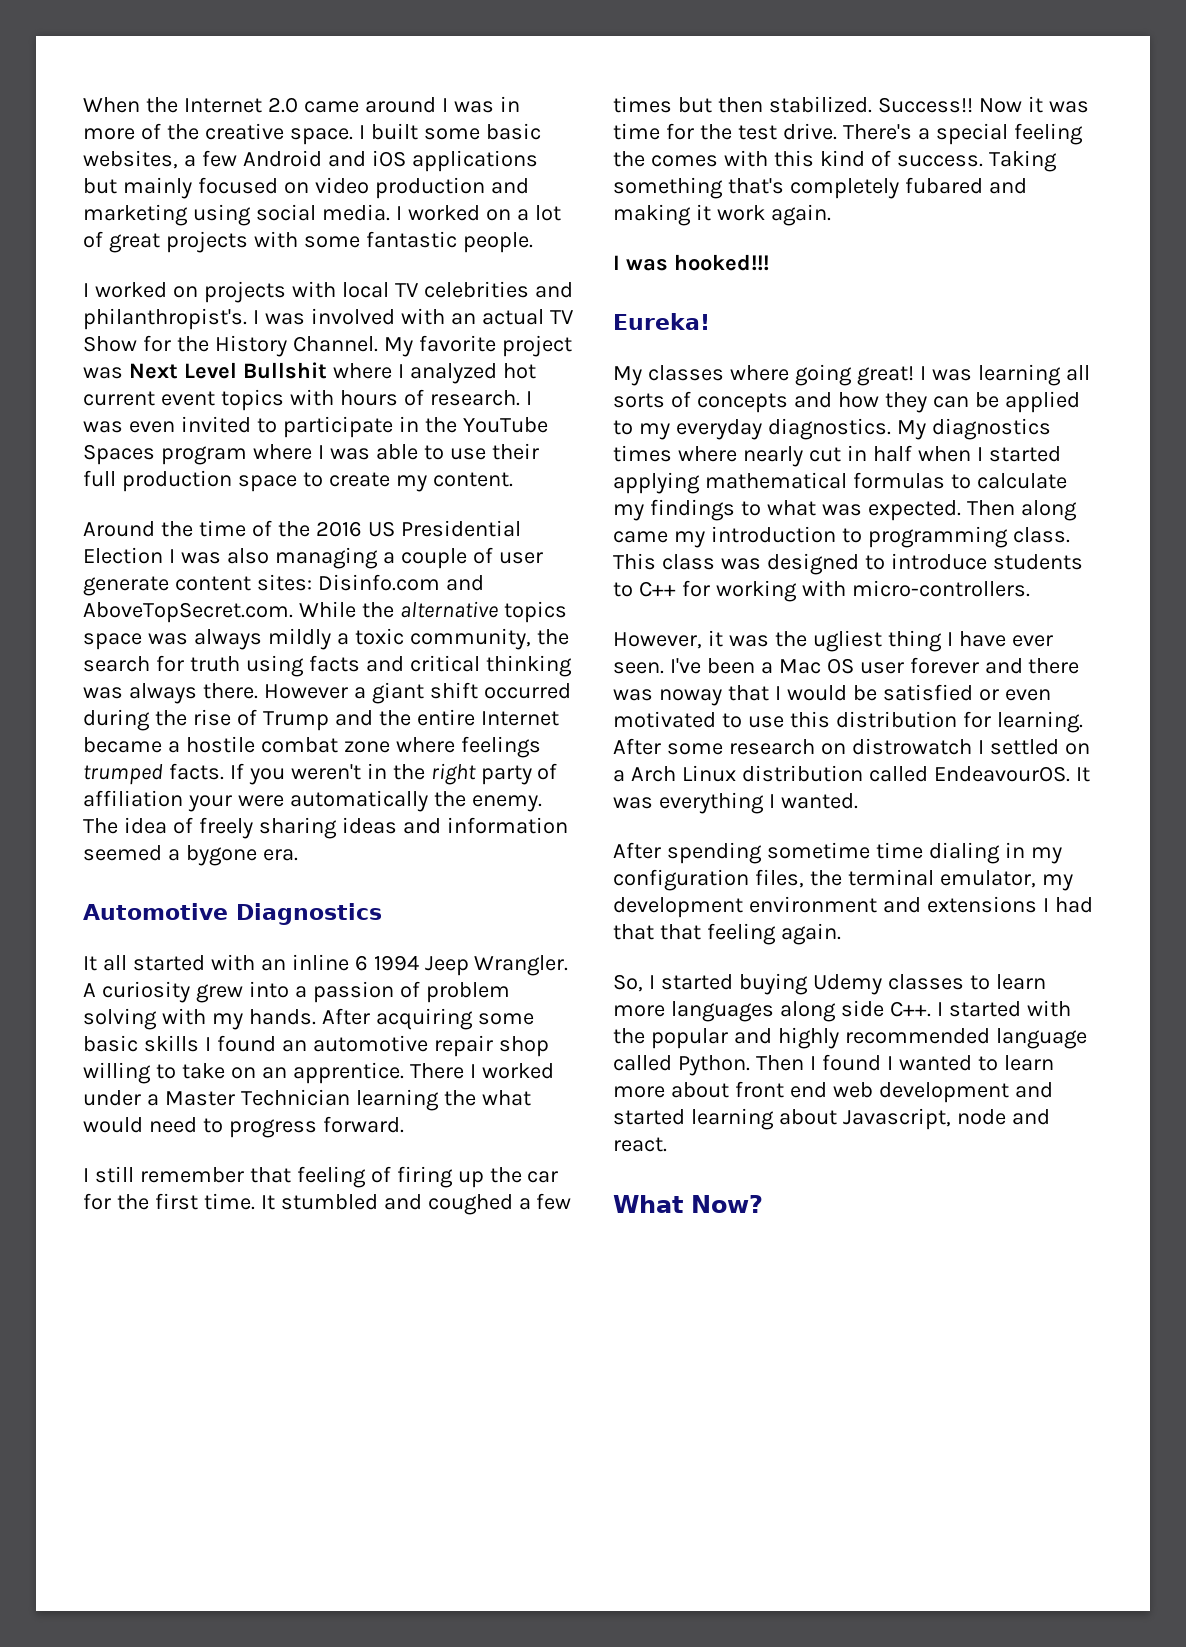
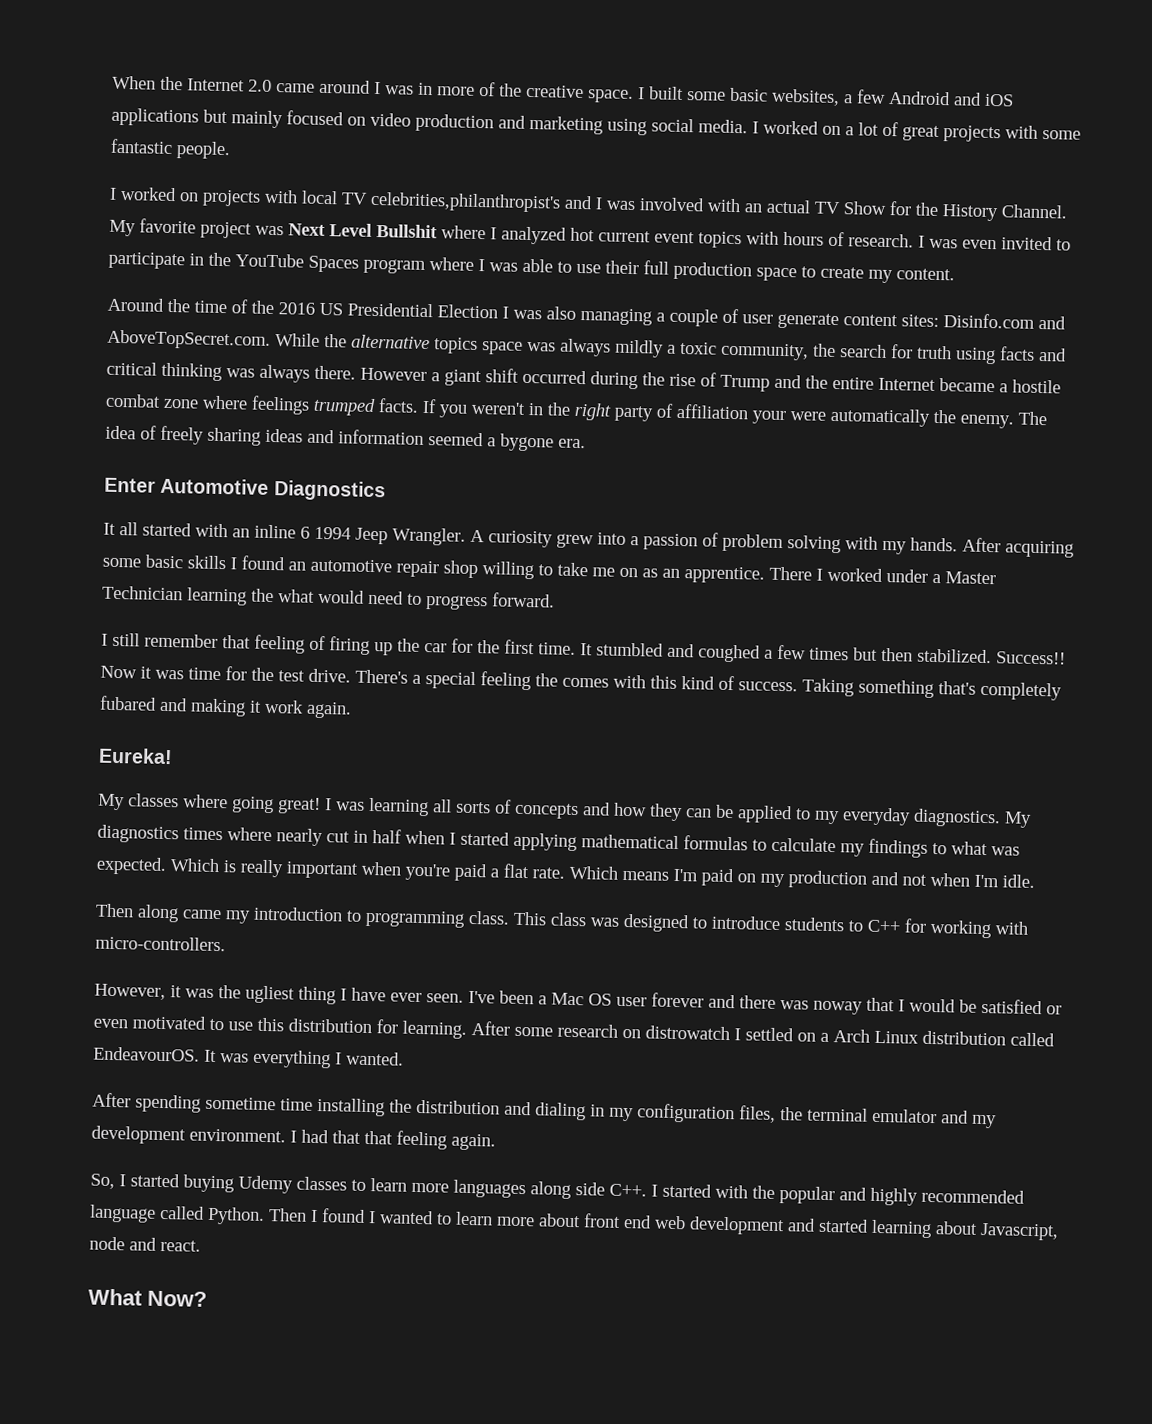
- I worked on projects with local TV celebrities and philanthropist's. I was involved with an actual TV Show for the History Channel.
+ I worked on projects with local TV celebrities,philanthropist's and I was involved with an actual TV Show for the History Channel.
- Automotive Diagnostics
+ Enter Automotive Diagnostics
- After acquiring some basic skills I found an automotive repair shop willing to take on an apprentice.
+ After acquiring some basic skills I found an automotive repair shop willing to take me on as an apprentice.
- I was hooked!!!
- My diagnostics times where nearly cut in half when I started applying mathematical formulas to calculate my findings to what was expected. Then along came my introduction to programming class.
+ My diagnostics times where nearly cut in half when I started applying mathematical formulas to calculate my findings to what was expected. Which is really important when you're paid a flat rate. Which means I'm paid on my production and not when I'm idle.
+ Then along came my introduction to programming class.
- After spending sometime time dialing in my configuration files, the terminal emulator, my development environment and extensions I had that that feeling again.
+ After spending sometime time installing the distribution and dialing in my configuration files, the terminal emulator and my development environment. I had that that feeling again.

